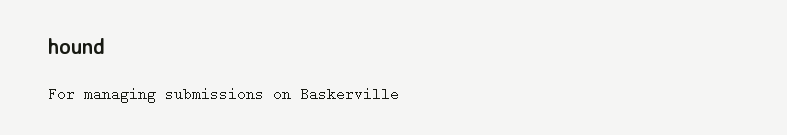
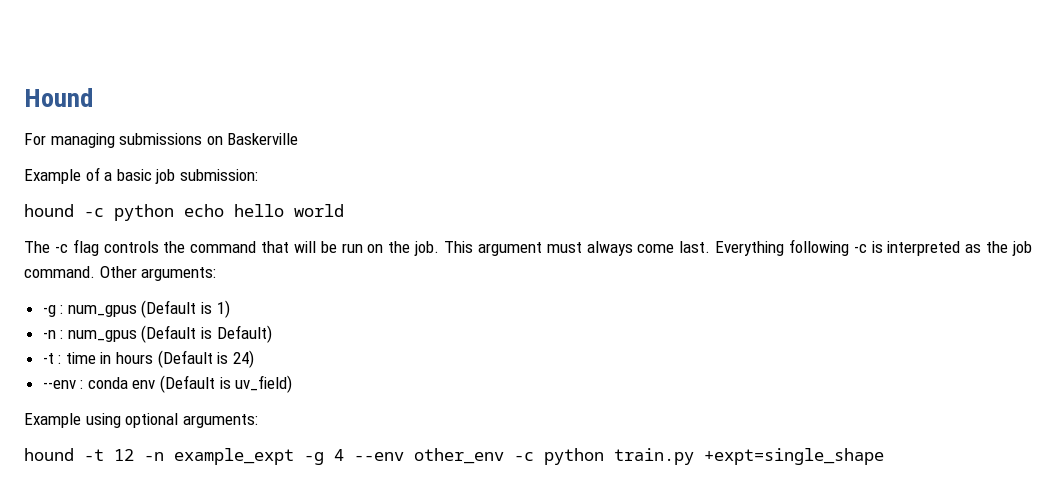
- hound
+ Hound
+ Example of a basic job submission:
+ hound -c python echo hello world
+ The -c flag controls the command that will be run on the job. This argument must always come last. Everything following -c is interpreted as the job command. Other arguments:
+ -g : num_gpus (Default is 1)
+ -n : num_gpus (Default is Default)
+ -t : time in hours (Default is 24)
+ --env : conda env (Default is uv_field)
+ Example using optional arguments:
+ hound -t 12 -n example_expt -g 4 --env other_env -c python train.py +expt=single_shape

